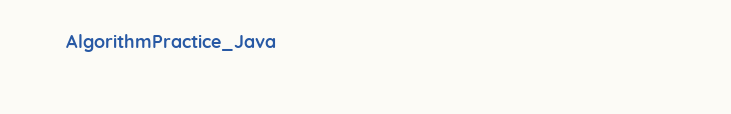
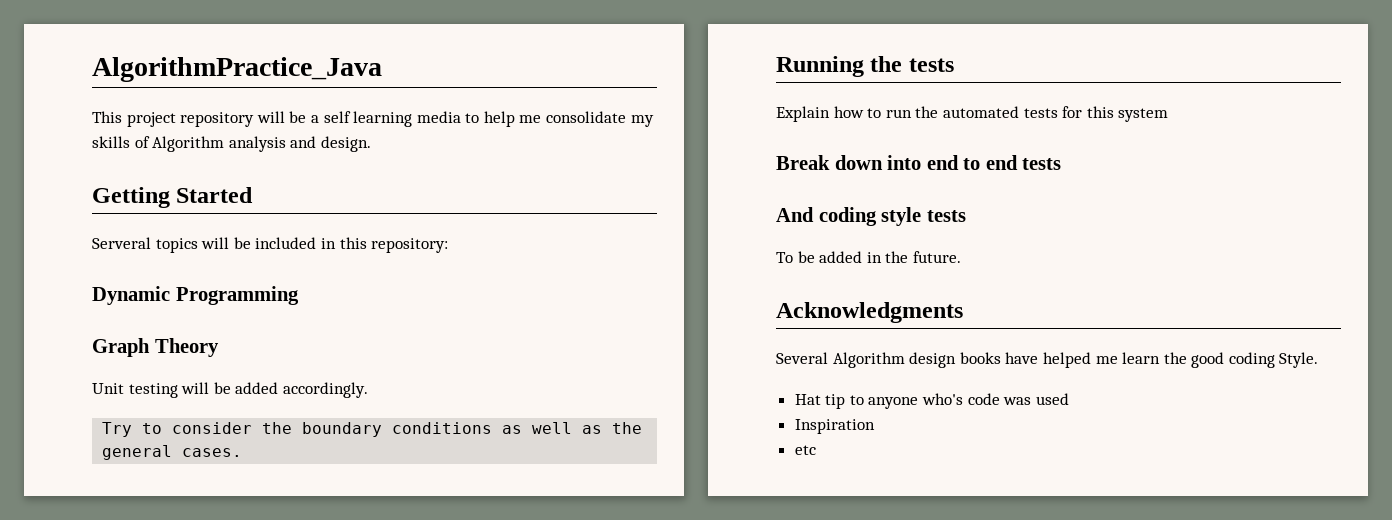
+ This project repository will be a self learning media to help me consolidate my skills of Algorithm analysis and design.
+ Getting Started
+ Serveral topics will be included in this repository:
+ Dynamic Programming
+ Graph Theory
+ Unit testing will be added accordingly.
+ Try to consider the boundary conditions as well as the general cases.
+ Running the tests
+ Explain how to run the automated tests for this system
+ Break down into end to end tests
+ And coding style tests
+ To be added in the future.
+ Acknowledgments
+ Several Algorithm design books have helped me learn the good coding Style.
+ Hat tip to anyone who's code was used
+ Inspiration
+ etc

